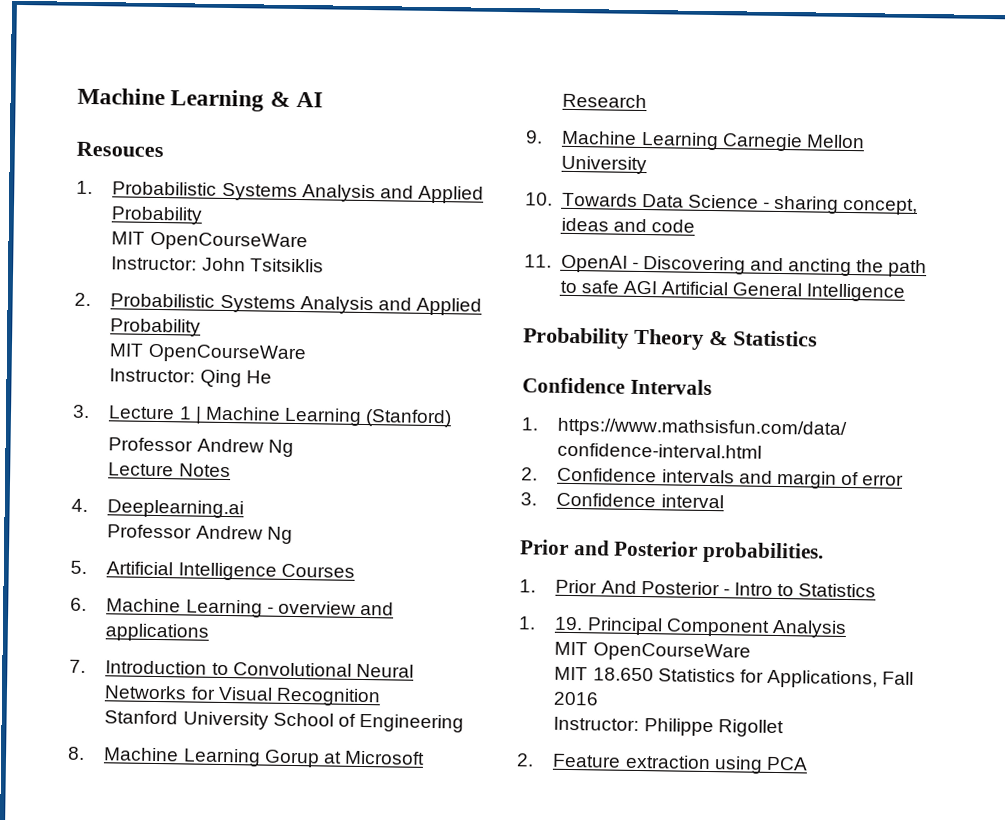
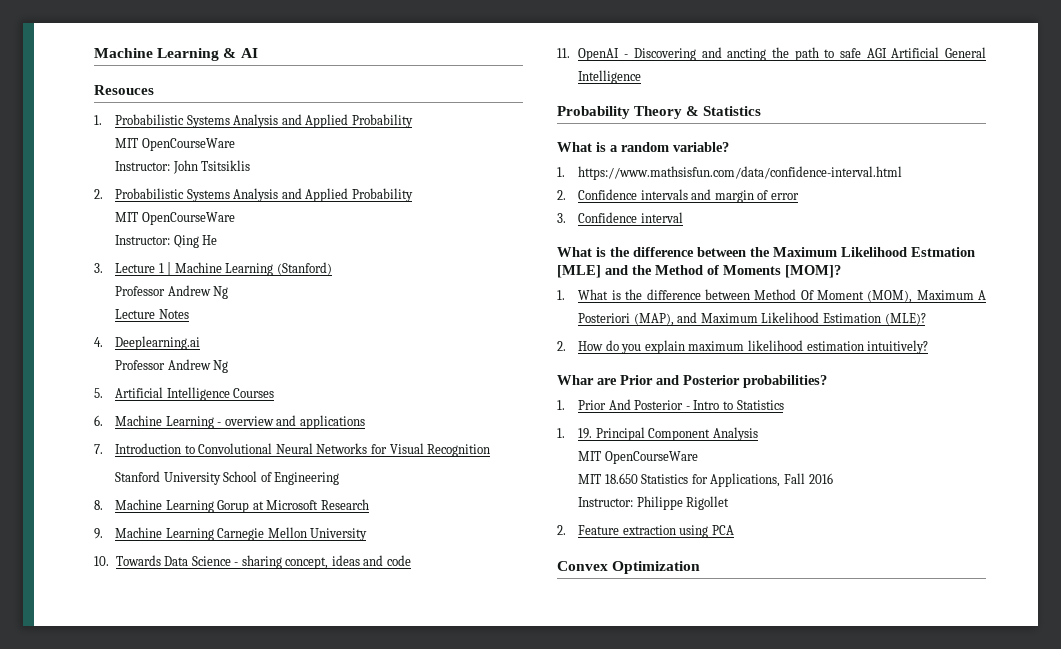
- Confidence Intervals
+ What is a random variable?
- Prior and Posterior probabilities.
+ What is the difference between the Maximum Likelihood Estmation [MLE] and the Method of Moments [MOM]?
+ 1. What is the difference between Method Of Moment (MOM), Maximum A Posteriori (MAP), and Maximum Likelihood Estimation (MLE)?
+ 2. How do you explain maximum likelihood estimation intuitively?
+ Whar are Prior and Posterior probabilities?
+ Convex Optimization

